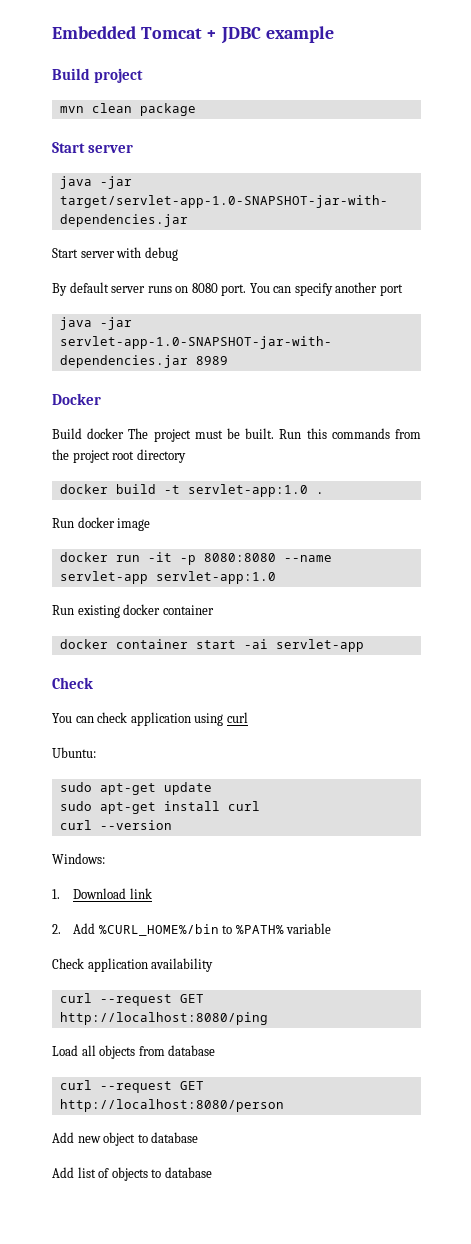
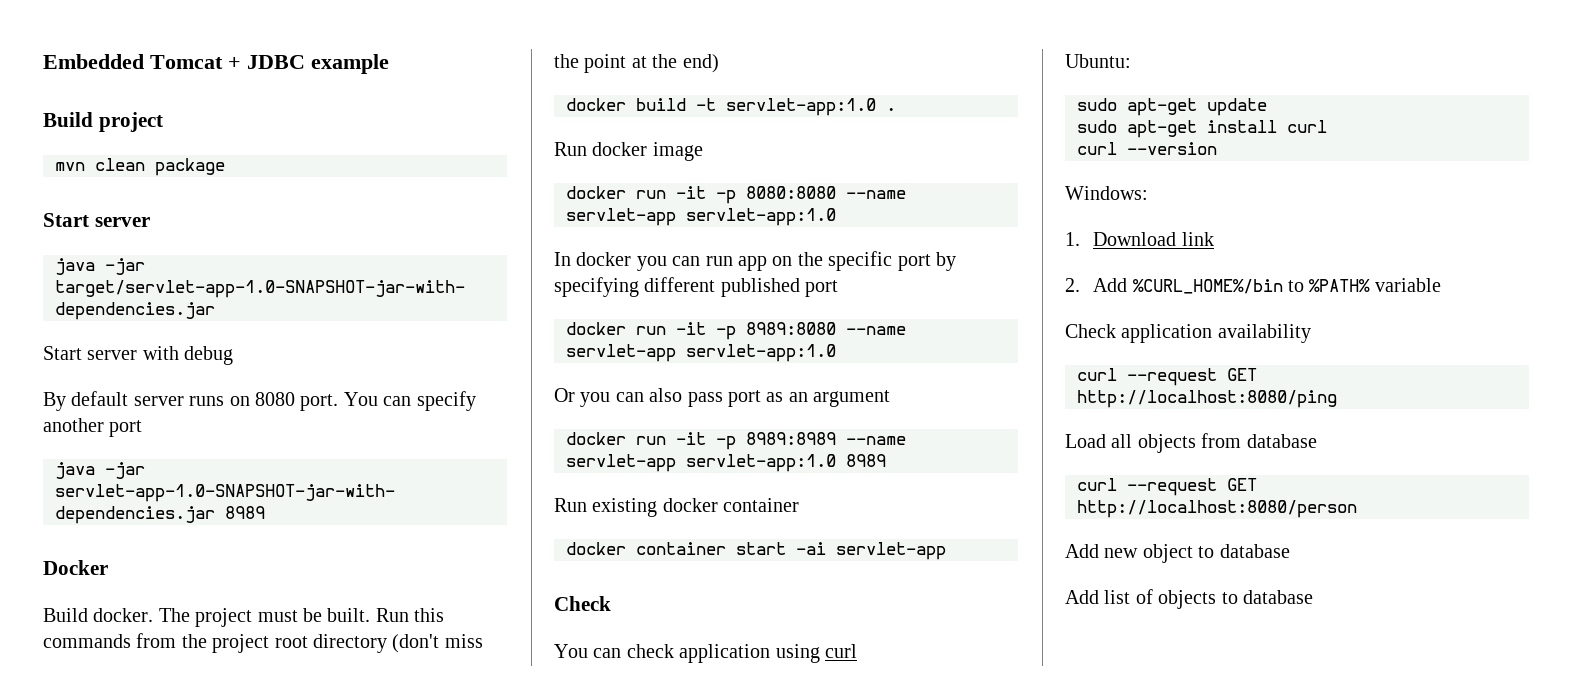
- Build docker The project must be built.
+ Build docker. The project must be built.
- Run this commands from the project root directory
+ Run this commands from the project root directory (don't miss the point at the end)
+ In docker you can run app on the specific port by specifying different published port
+ docker run -it -p 8989:8080 --name servlet-app servlet-app:1.0
+ Or you can also pass port as an argument
+ docker run -it -p 8989:8989 --name servlet-app servlet-app:1.0 8989

